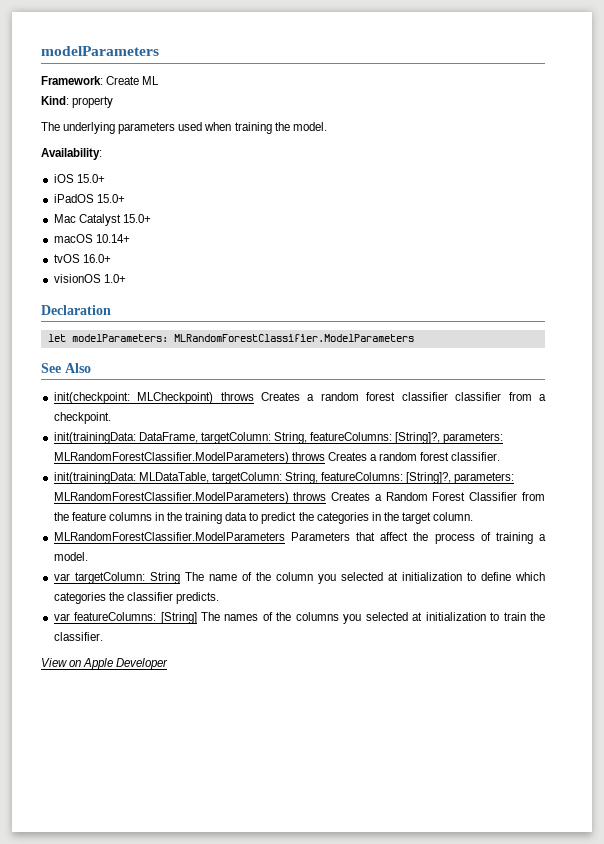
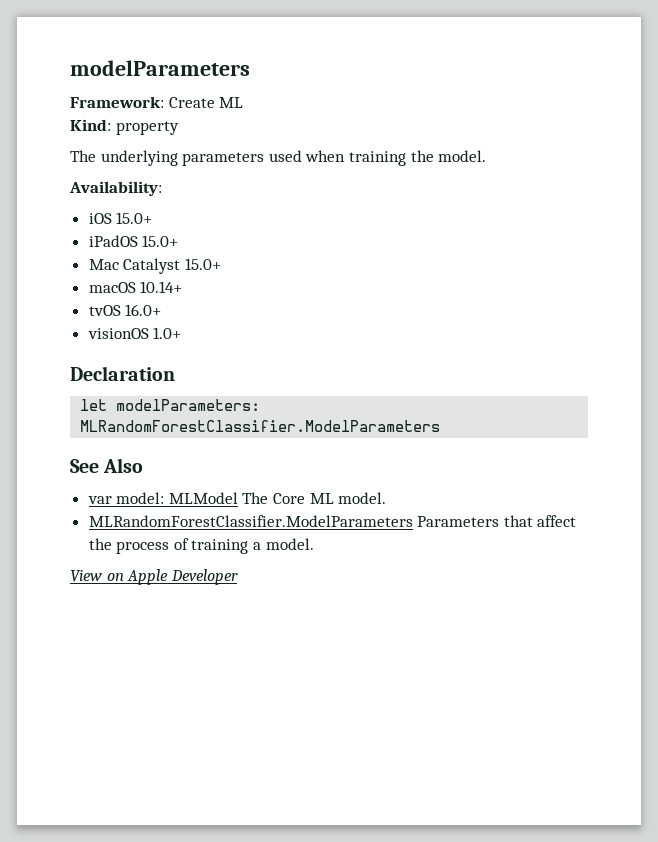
- init(checkpoint: MLCheckpoint) throws Creates a random forest classifier classifier from a checkpoint.
- init(trainingData: DataFrame, targetColumn: String, featureColumns: [String]?, parameters: MLRandomForestClassifier.ModelParameters) throws Creates a random forest classifier.
- init(trainingData: MLDataTable, targetColumn: String, featureColumns: [String]?, parameters: MLRandomForestClassifier.ModelParameters) throws Creates a Random Forest Classifier from the feature columns in the training data to predict the categories in the target column.
+ var model: MLModel The Core ML model.
- var targetColumn: String The name of the column you selected at initialization to define which categories the classifier predicts.
- var featureColumns: [String] The names of the columns you selected at initialization to train the classifier.

